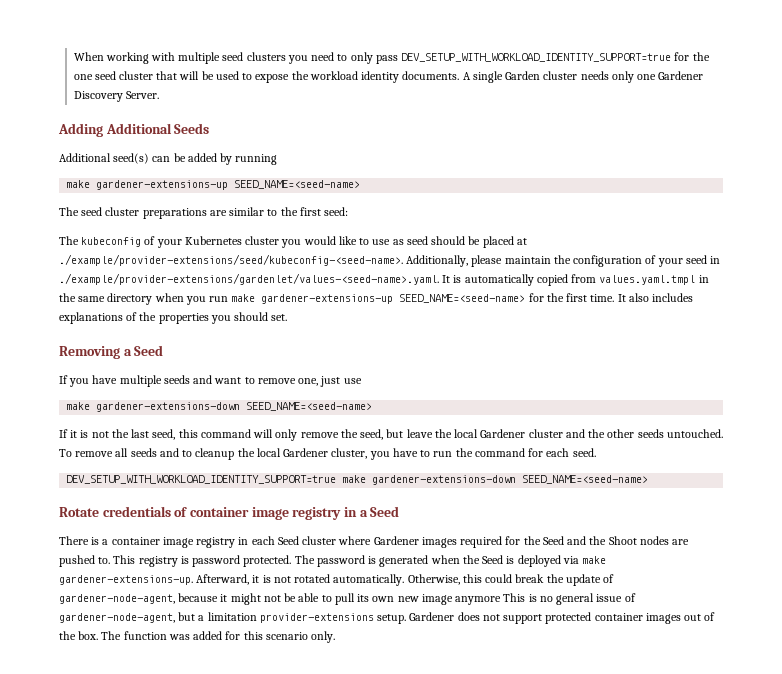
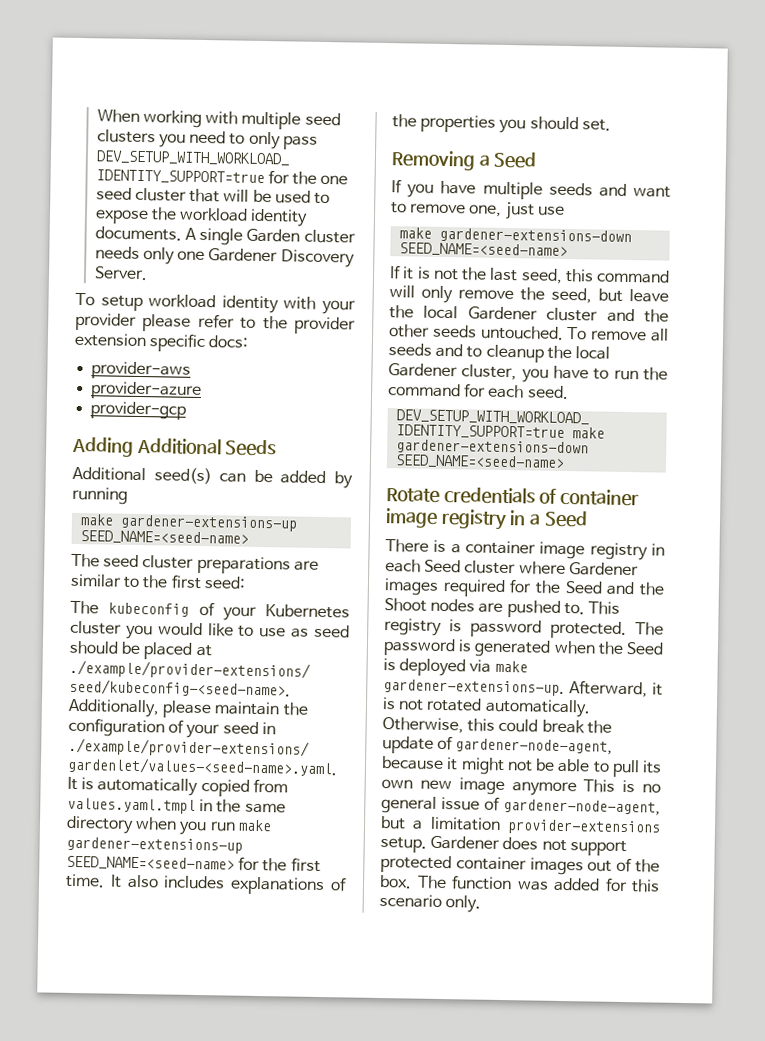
+ To setup workload identity with your provider please refer to the provider extension specific docs:
+ provider-aws
+ provider-azure
+ provider-gcp

